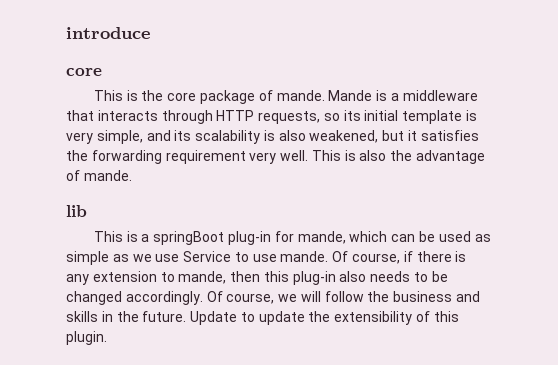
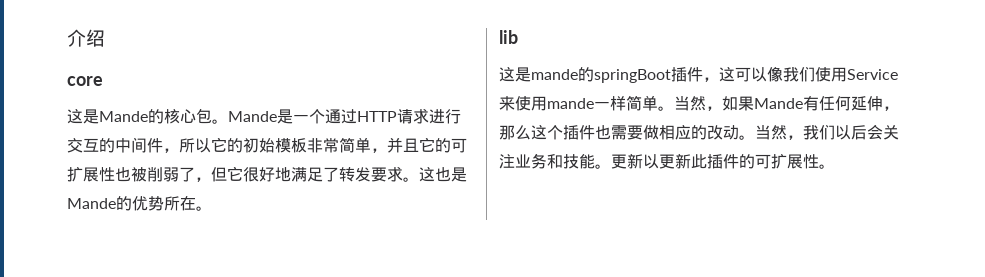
- introduce
+ 介绍
- This is the core package of mande. Mande is a middleware that interacts through HTTP requests, so its initial template is very simple, and its scalability is also weakened, but it satisfies the forwarding requirement very well. This is also the advantage of mande.
+ 这是Mande的核心包。Mande是一个通过HTTP请求进行交互的中间件，所以它的初始模板非常简单，并且它的可扩展性也被削弱了，但它很好地满足了转发要求。这也是Mande的优势所在。
  lib
- This is a springBoot plug-in for mande, which can be used as simple as we use Service to use mande. Of course, if there is any extension to mande, then this plug-in also needs to be changed accordingly. Of course, we will follow the business and skills in the future. Update to update the extensibility of this plugin.
+ 这是mande的springBoot插件，这可以像我们使用Service来使用mande一样简单。当然，如果Mande有任何延伸，那么这个插件也需要做相应的改动。当然，我们以后会关注业务和技能。更新以更新此插件的可扩展性。

